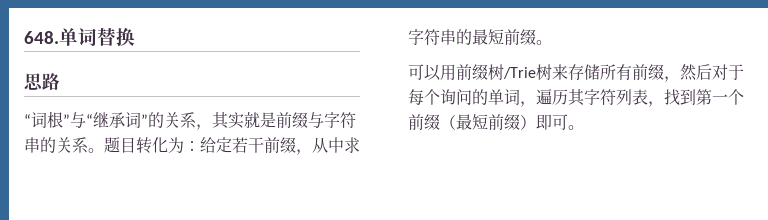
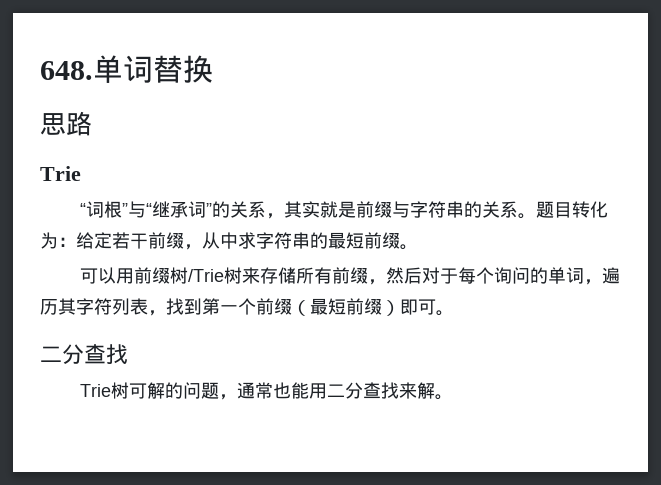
  思路
+ Trie
  可以用前缀树/Trie树来存储所有前缀，然后对于每个询问的单词，遍历其字符列表，找到第一个前缀（最短前缀）即可。
+ 二分查找
+ Trie树可解的问题，通常也能用二分查找来解。

